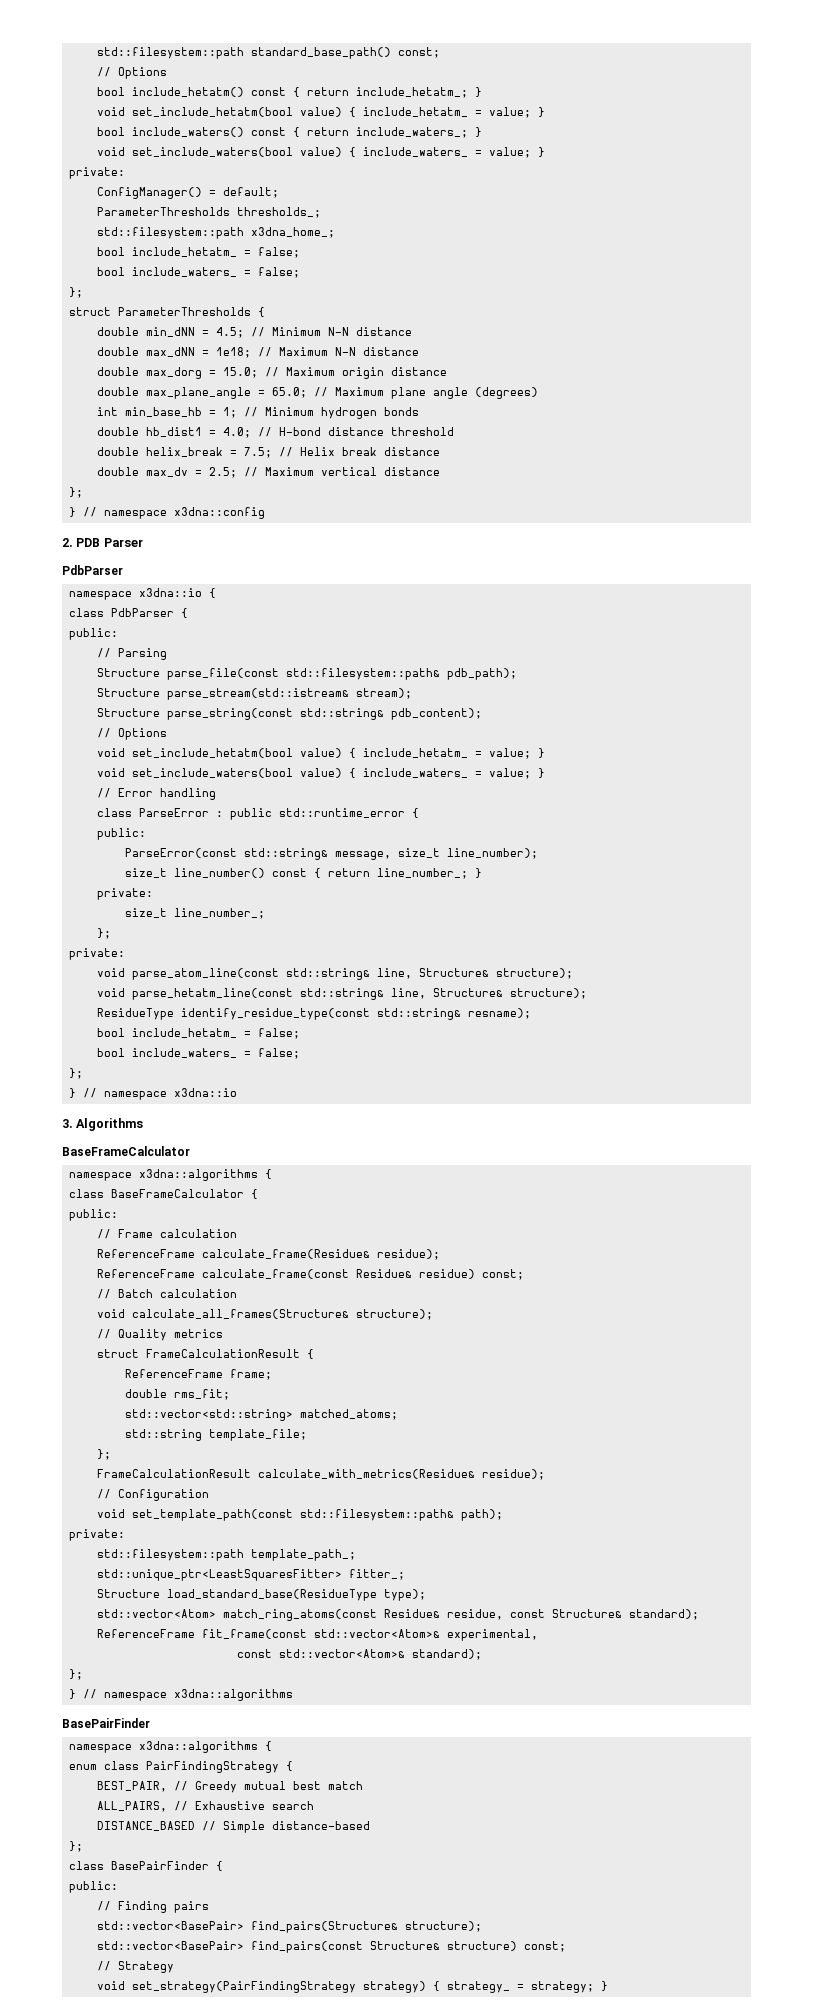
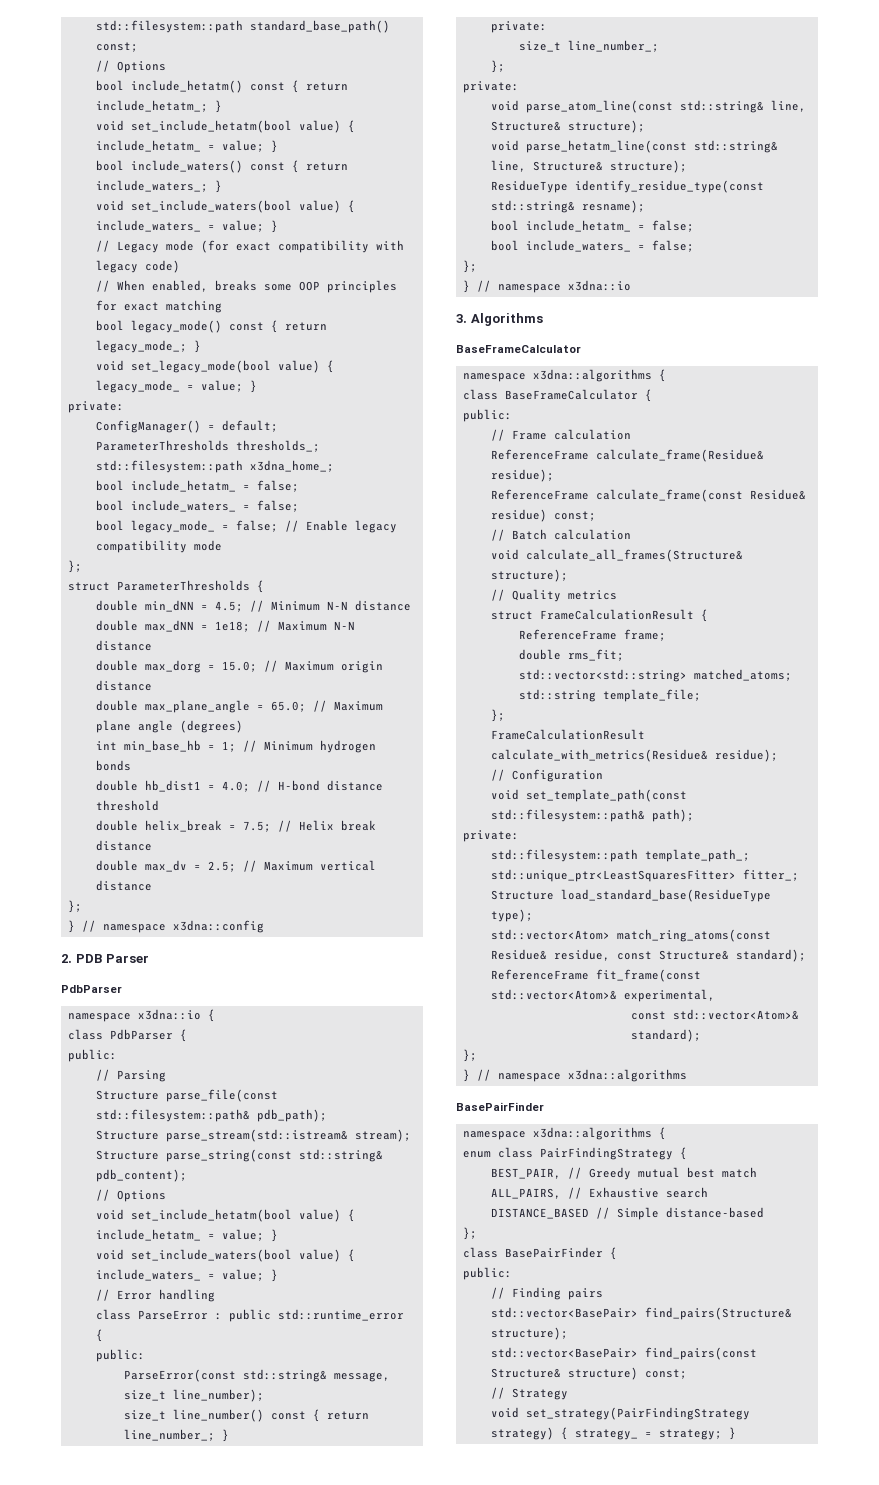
+ // Legacy mode (for exact compatibility with legacy code)
+ // When enabled, breaks some OOP principles for exact matching
+ bool legacy_mode() const { return legacy_mode_; }
+ void set_legacy_mode(bool value) { legacy_mode_ = value; }
+ bool legacy_mode_ = false; // Enable legacy compatibility mode

